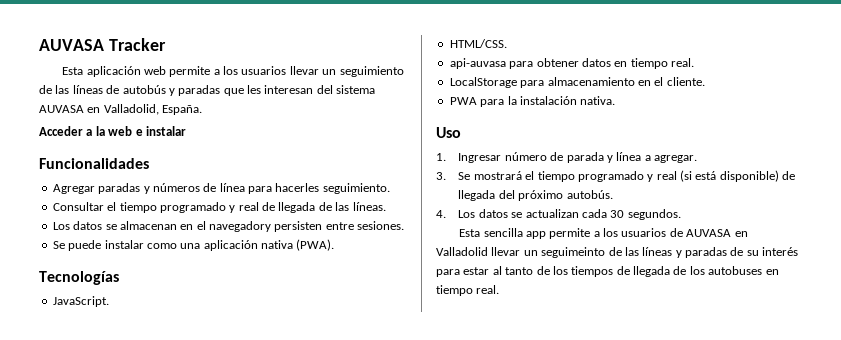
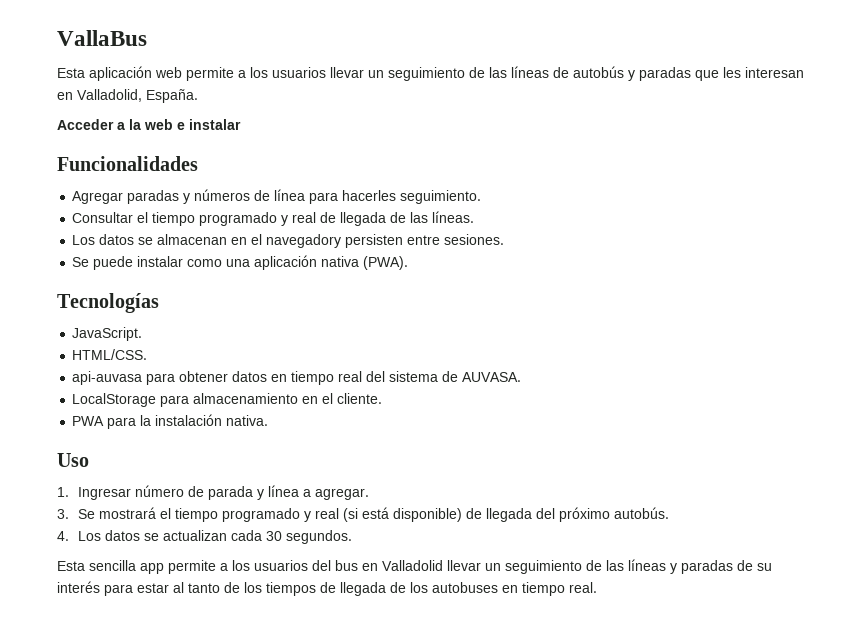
- AUVASA Tracker
+ VallaBus
- Esta aplicación web permite a los usuarios llevar un seguimiento de las líneas de autobús y paradas que les interesan del sistema AUVASA en Valladolid, España.
+ Esta aplicación web permite a los usuarios llevar un seguimiento de las líneas de autobús y paradas que les interesan en Valladolid, España.
- api-auvasa para obtener datos en tiempo real.
+ api-auvasa para obtener datos en tiempo real del sistema de AUVASA.
- Esta sencilla app permite a los usuarios de AUVASA en Valladolid llevar un seguimeinto de las líneas y paradas de su interés para estar al tanto de los tiempos de llegada de los autobuses en tiempo real.
+ Esta sencilla app permite a los usuarios del bus en Valladolid llevar un seguimiento de las líneas y paradas de su interés para estar al tanto de los tiempos de llegada de los autobuses en tiempo real.

